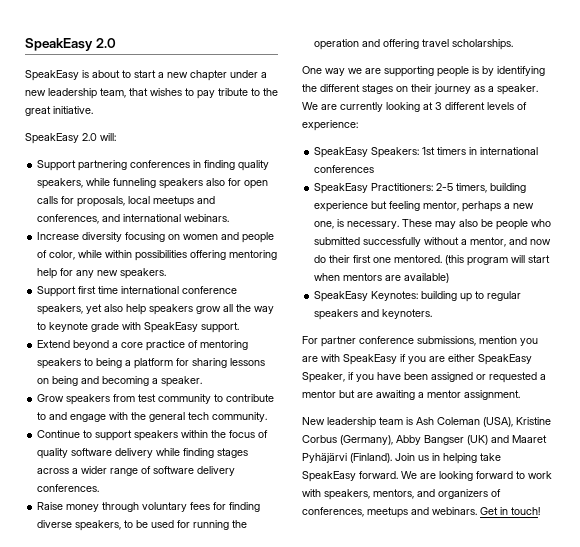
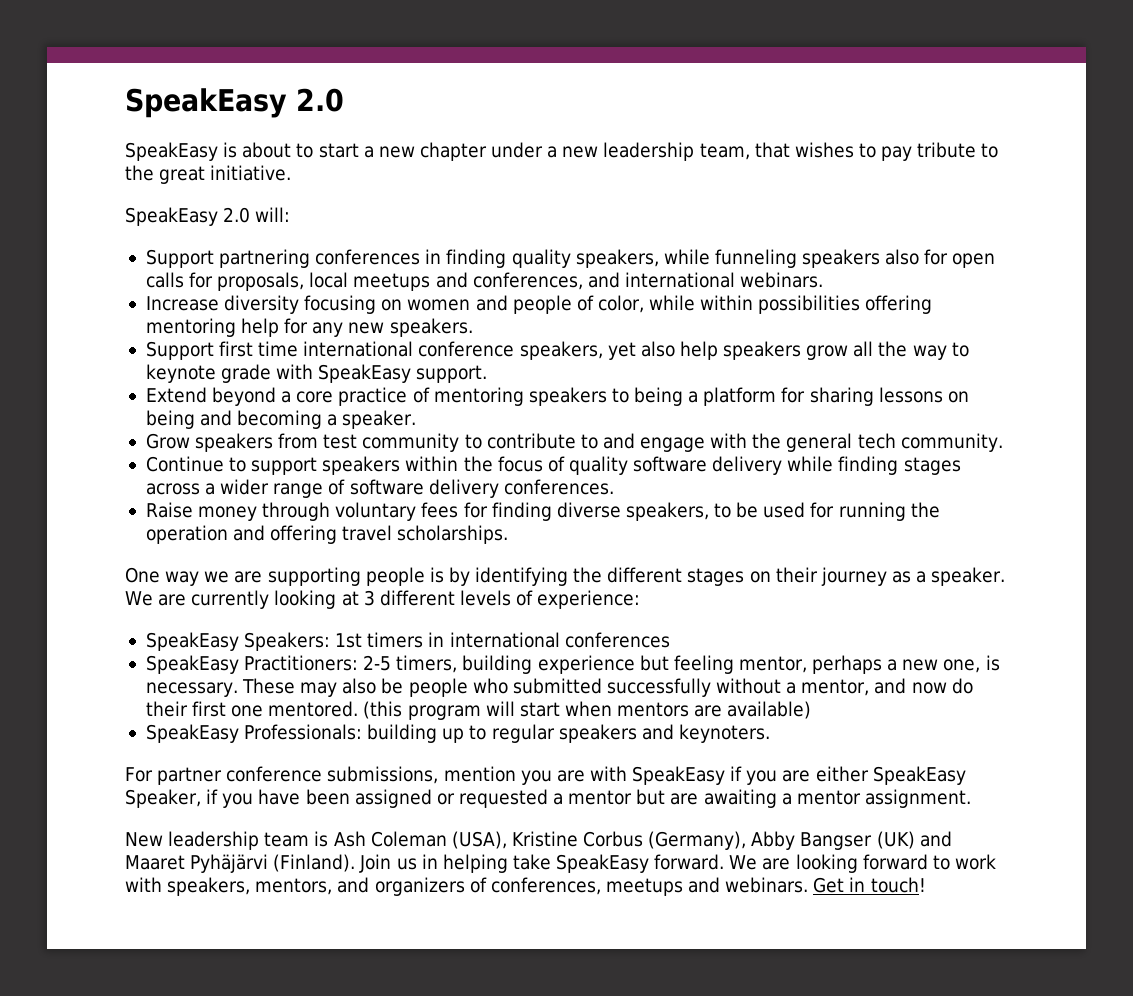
- SpeakEasy Keynotes: building up to regular speakers and keynoters.
+ SpeakEasy Professionals: building up to regular speakers and keynoters.

